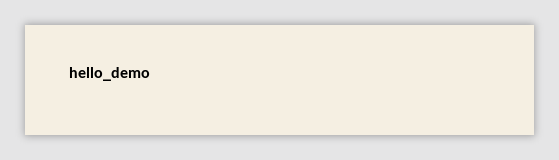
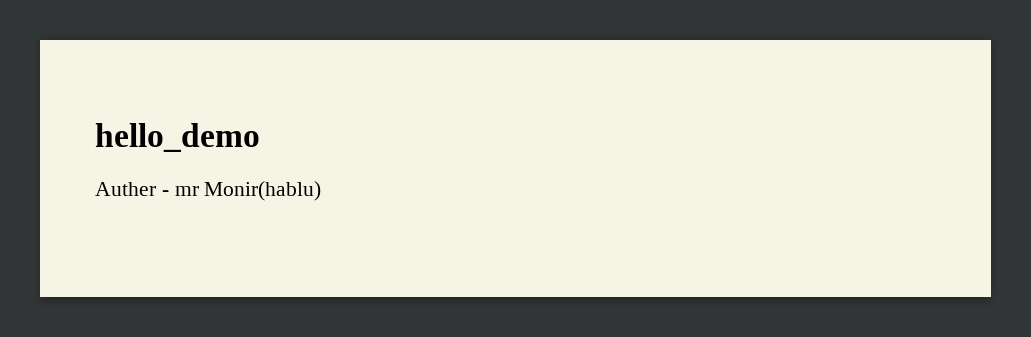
+ Auther - mr Monir(hablu)

